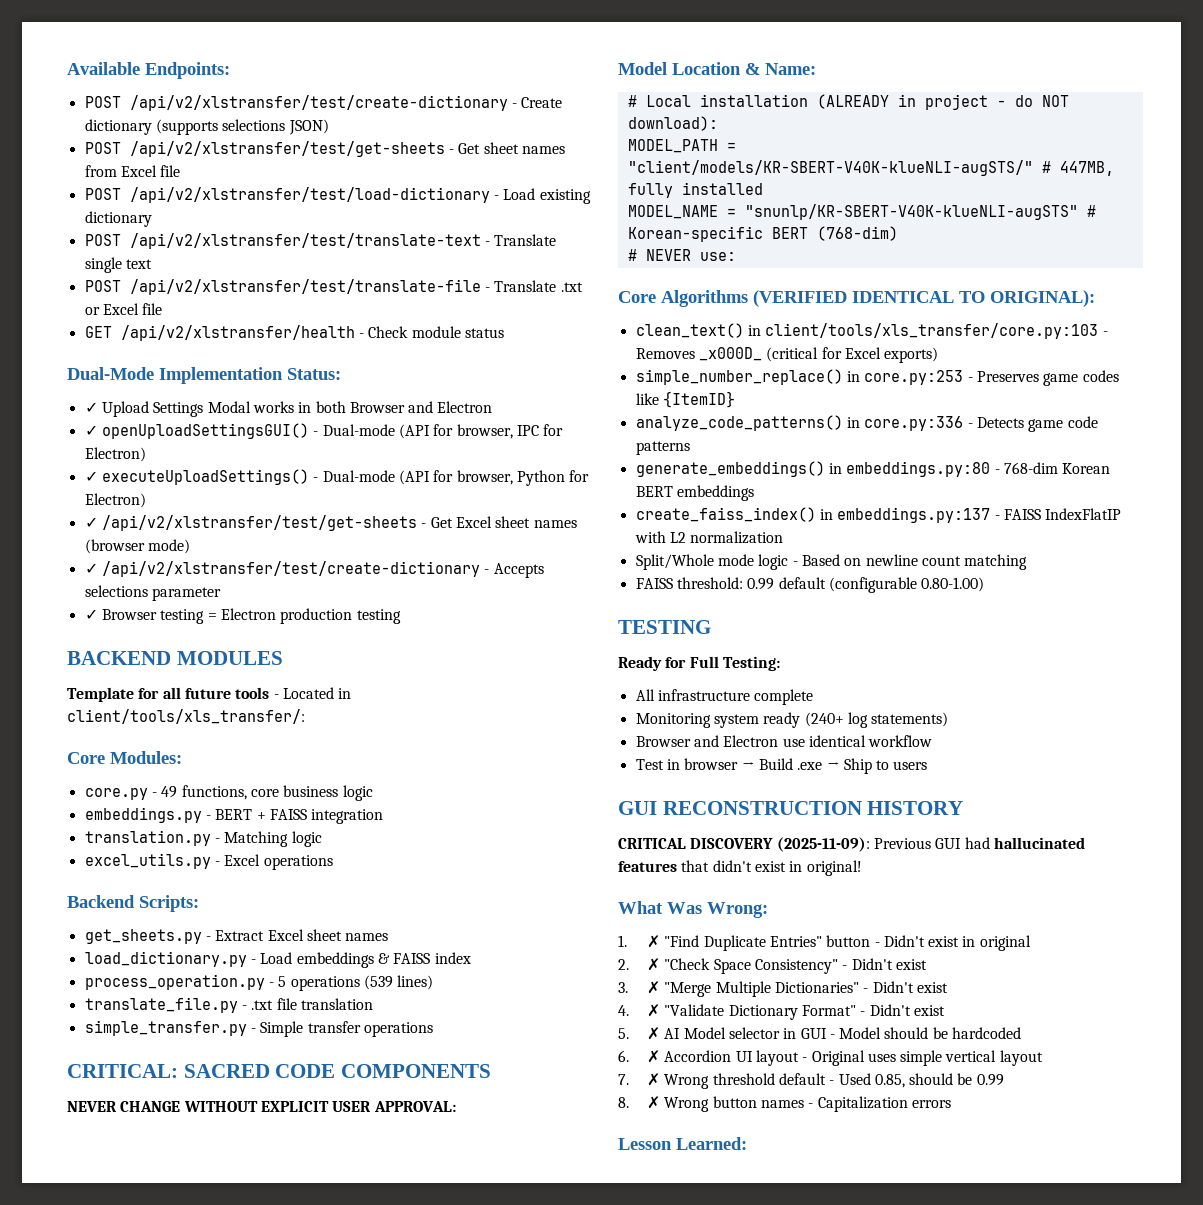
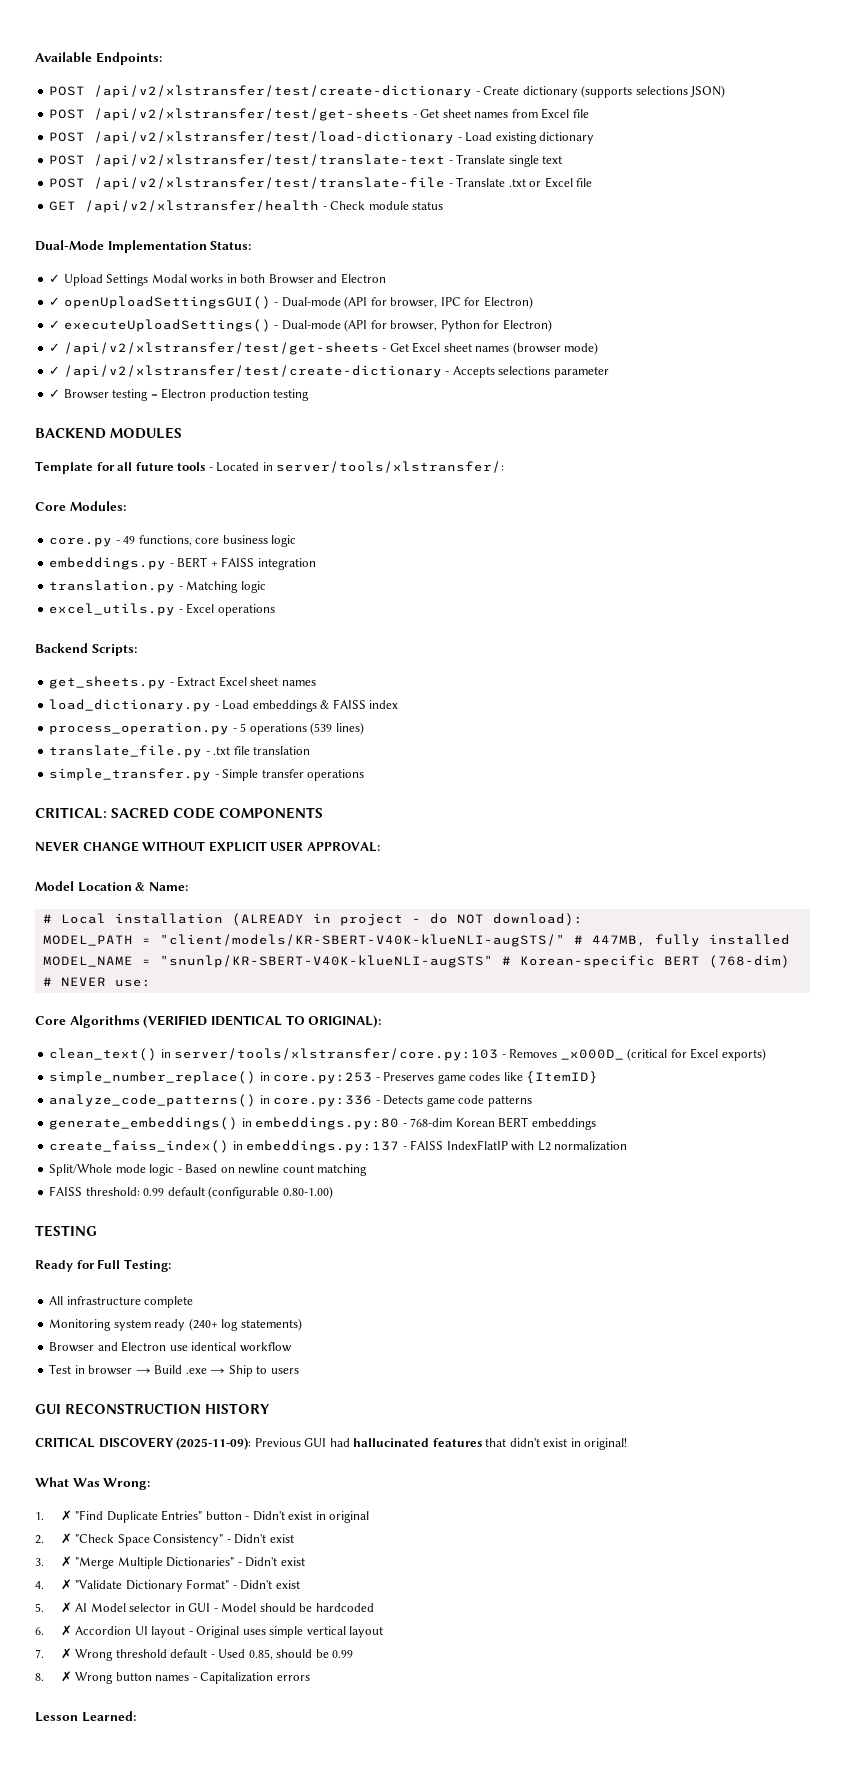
- Template for all future tools - Located in client/tools/xls_transfer/:
+ Template for all future tools - Located in server/tools/xlstransfer/:
- clean_text() in client/tools/xls_transfer/core.py:103 - Removes _x000D_ (critical for Excel exports)
+ clean_text() in server/tools/xlstransfer/core.py:103 - Removes _x000D_ (critical for Excel exports)

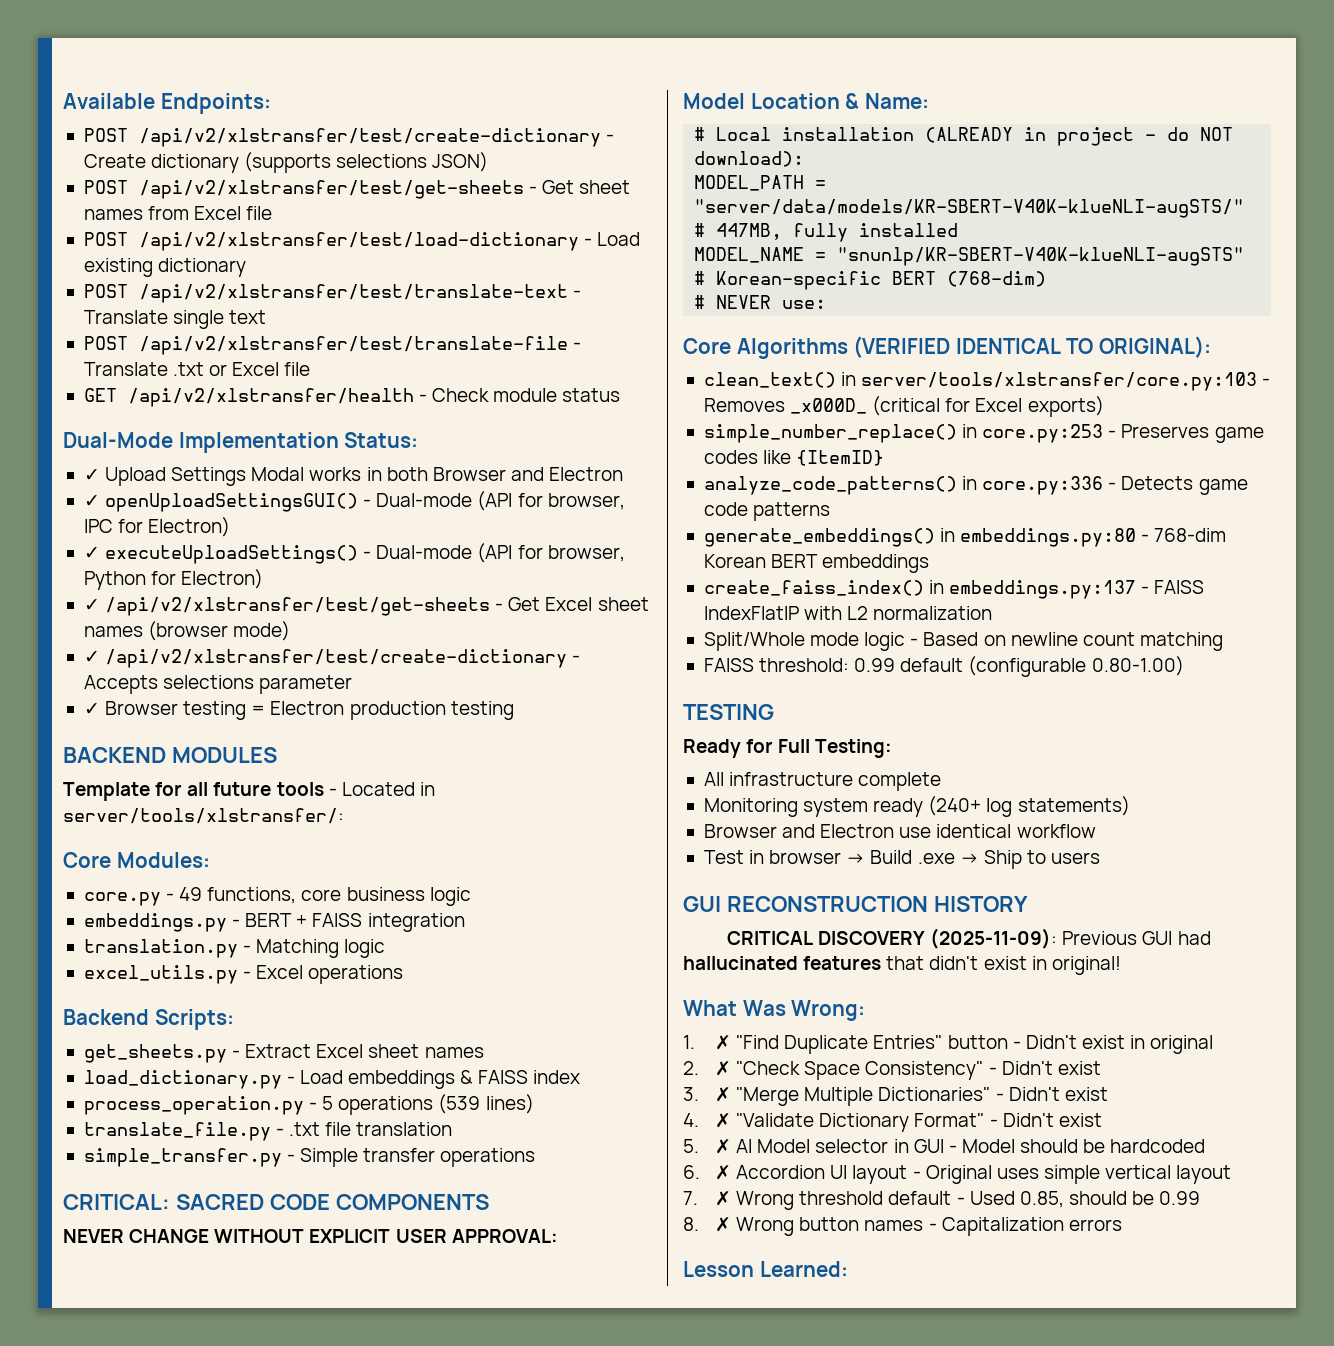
- MODEL_PATH = "client/models/KR-SBERT-V40K-klueNLI-augSTS/" # 447MB, fully installed
+ MODEL_PATH = "server/data/models/KR-SBERT-V40K-klueNLI-augSTS/" # 447MB, fully installed

